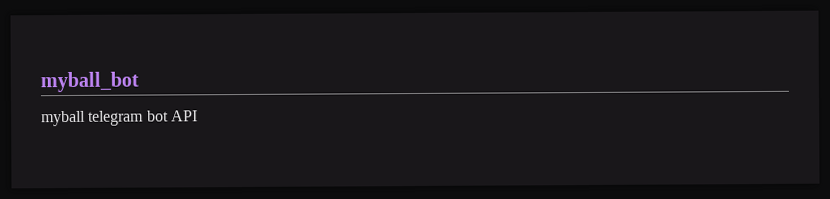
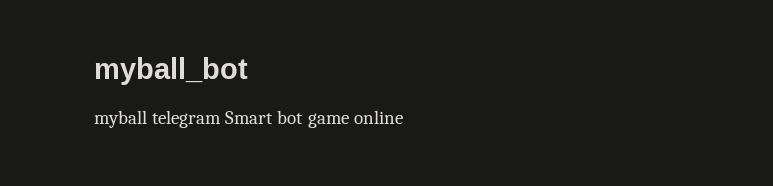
- myball telegram bot API
+ myball telegram Smart bot game online

